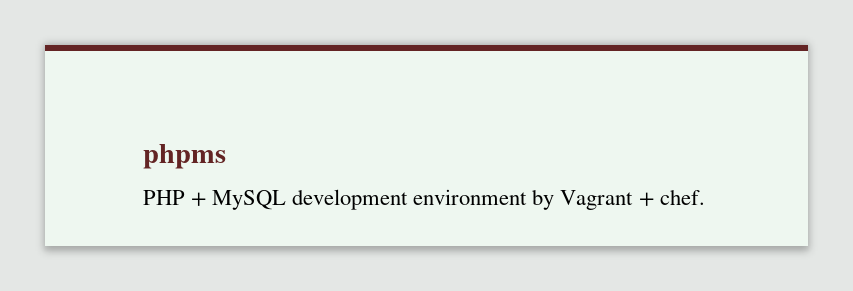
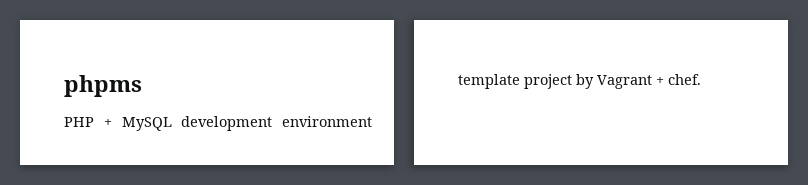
- PHP + MySQL development environment by Vagrant + chef.
+ PHP + MySQL development environment template project by Vagrant + chef.

